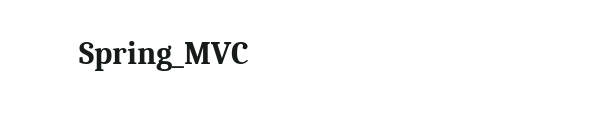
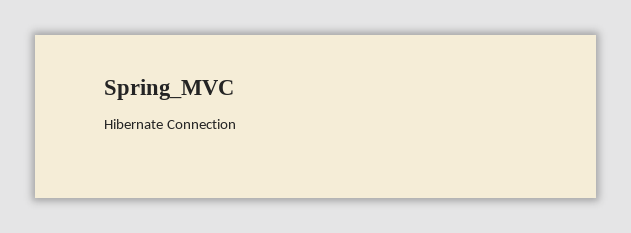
+ Hibernate Connection

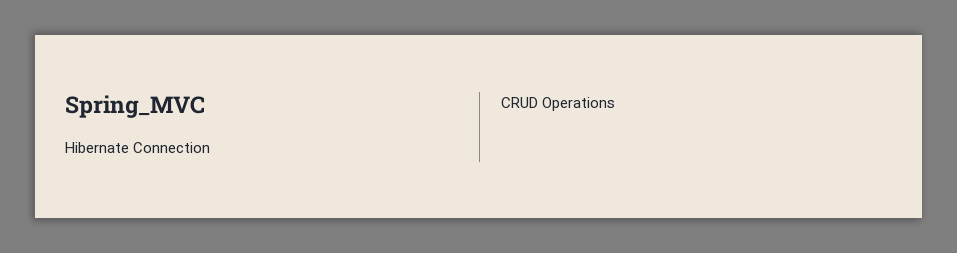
+ CRUD Operations

